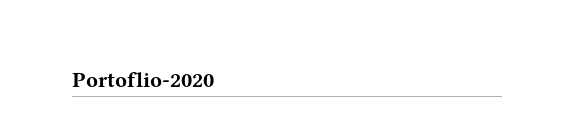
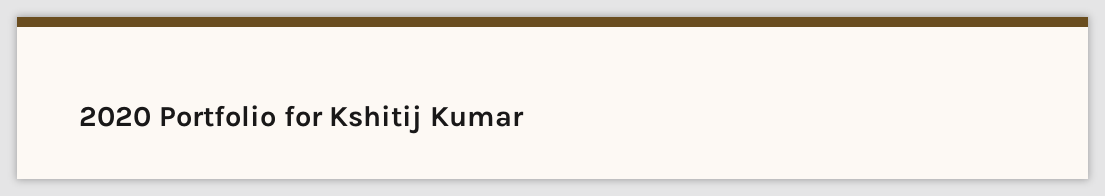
- Portoflio-2020
+ 2020 Portfolio for Kshitij Kumar

